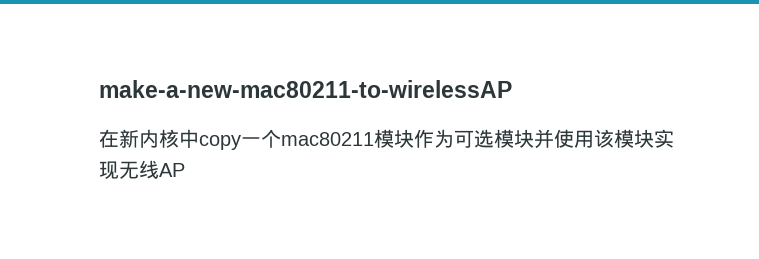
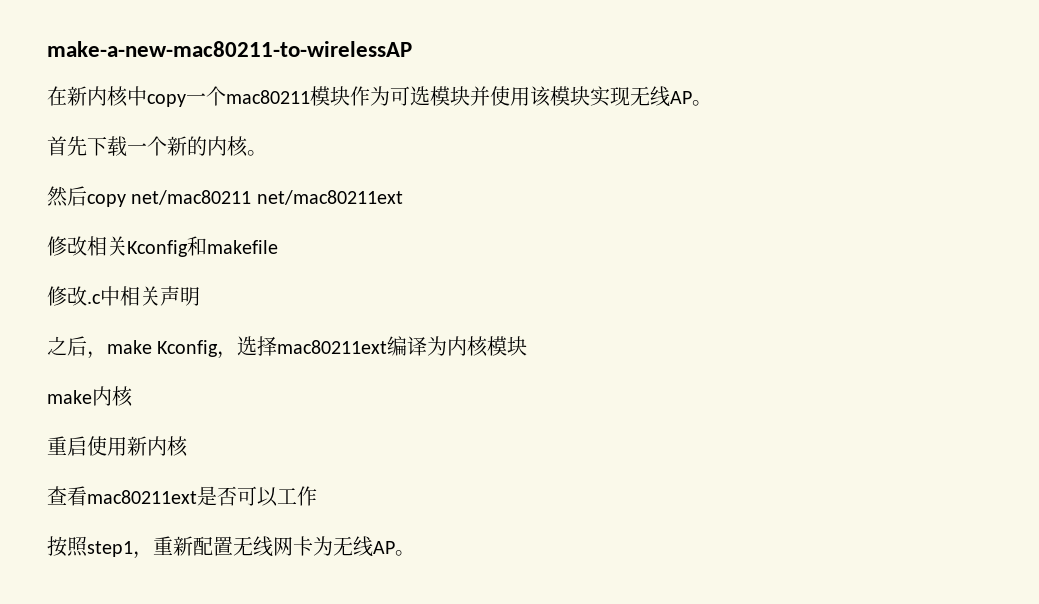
- 在新内核中copy一个mac80211模块作为可选模块并使用该模块实现无线AP
+ 在新内核中copy一个mac80211模块作为可选模块并使用该模块实现无线AP。
+ 首先下载一个新的内核。
+ 然后copy net/mac80211 net/mac80211ext
+ 修改相关Kconfig和makefile
+ 修改.c中相关声明
+ 之后，make Kconfig，选择mac80211ext编译为内核模块
+ make内核
+ 重启使用新内核
+ 查看mac80211ext是否可以工作
+ 按照step1，重新配置无线网卡为无线AP。

